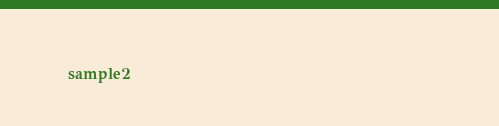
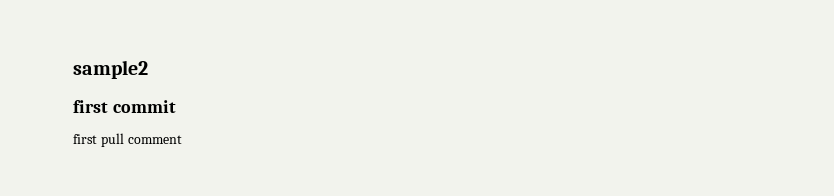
+ first commit
+ first pull comment

